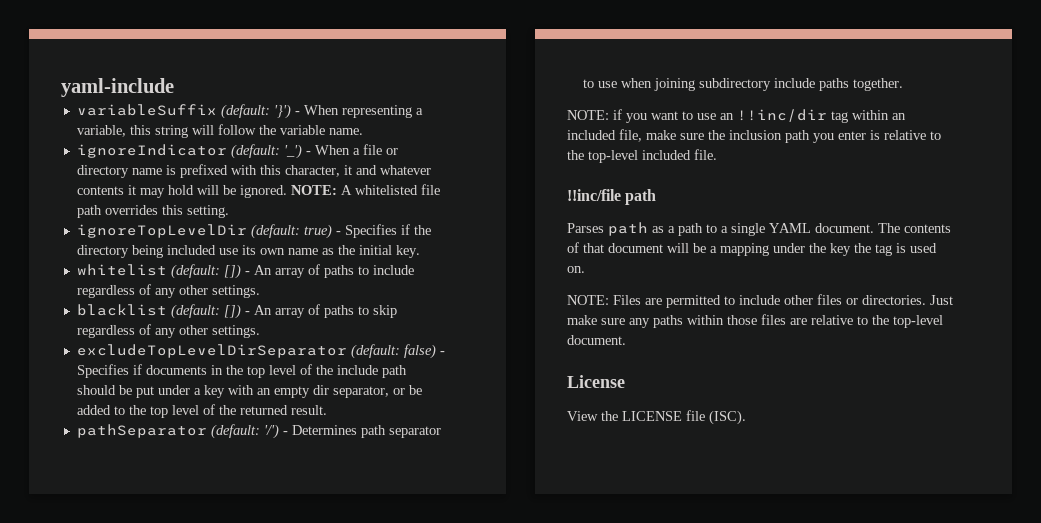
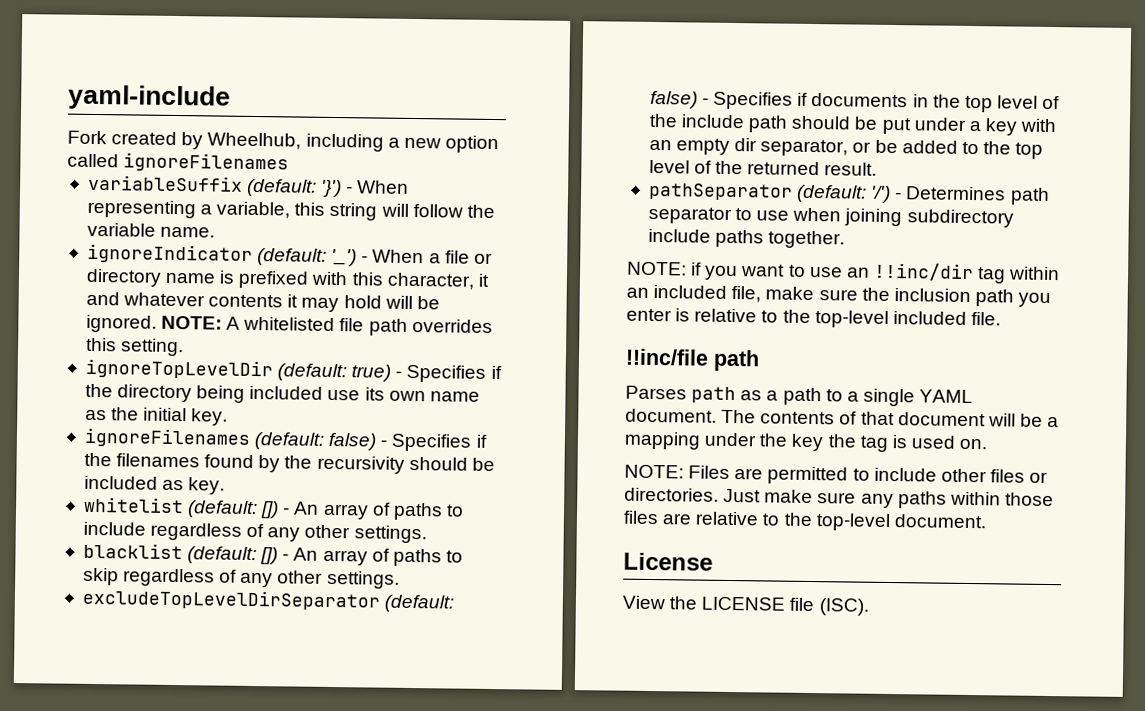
+ Fork created by Wheelhub, including a new option called ignoreFilenames
+ ignoreFilenames (default: false) - Specifies if the filenames found by the recursivity should be included as key.

